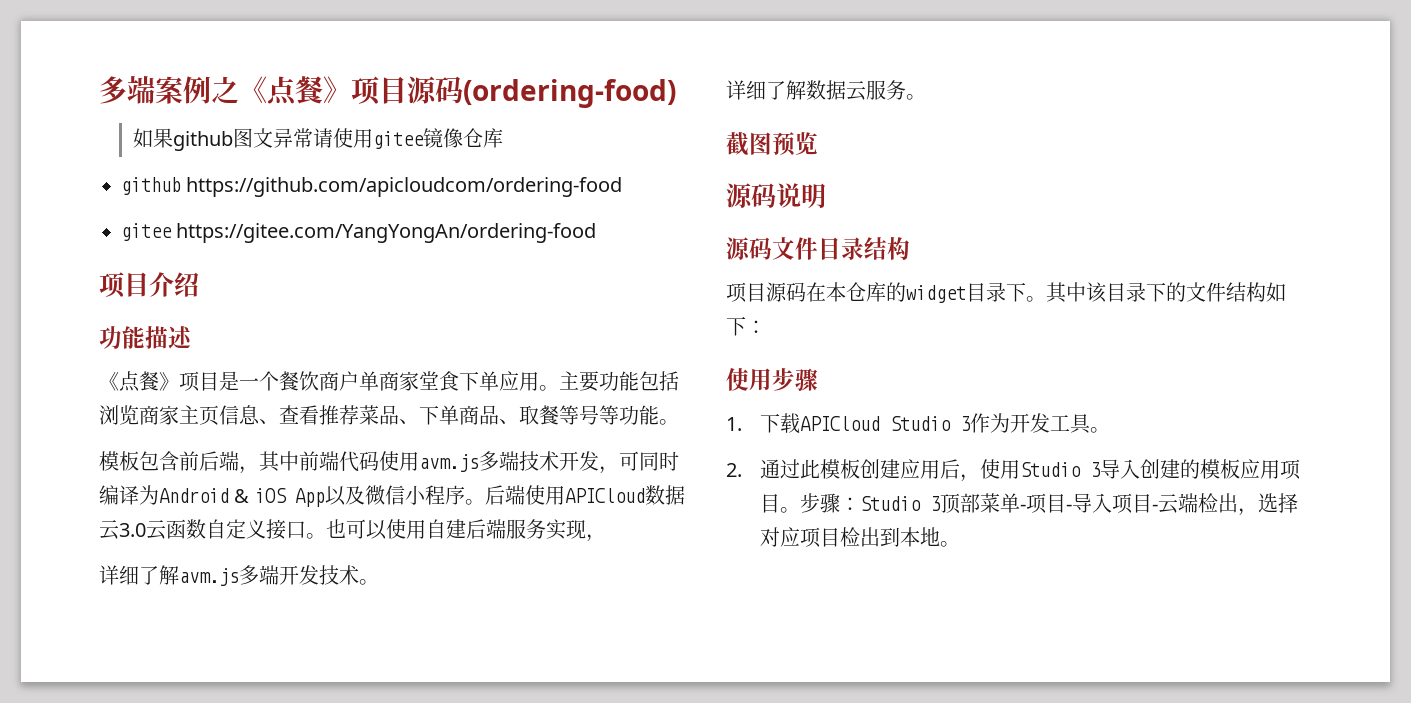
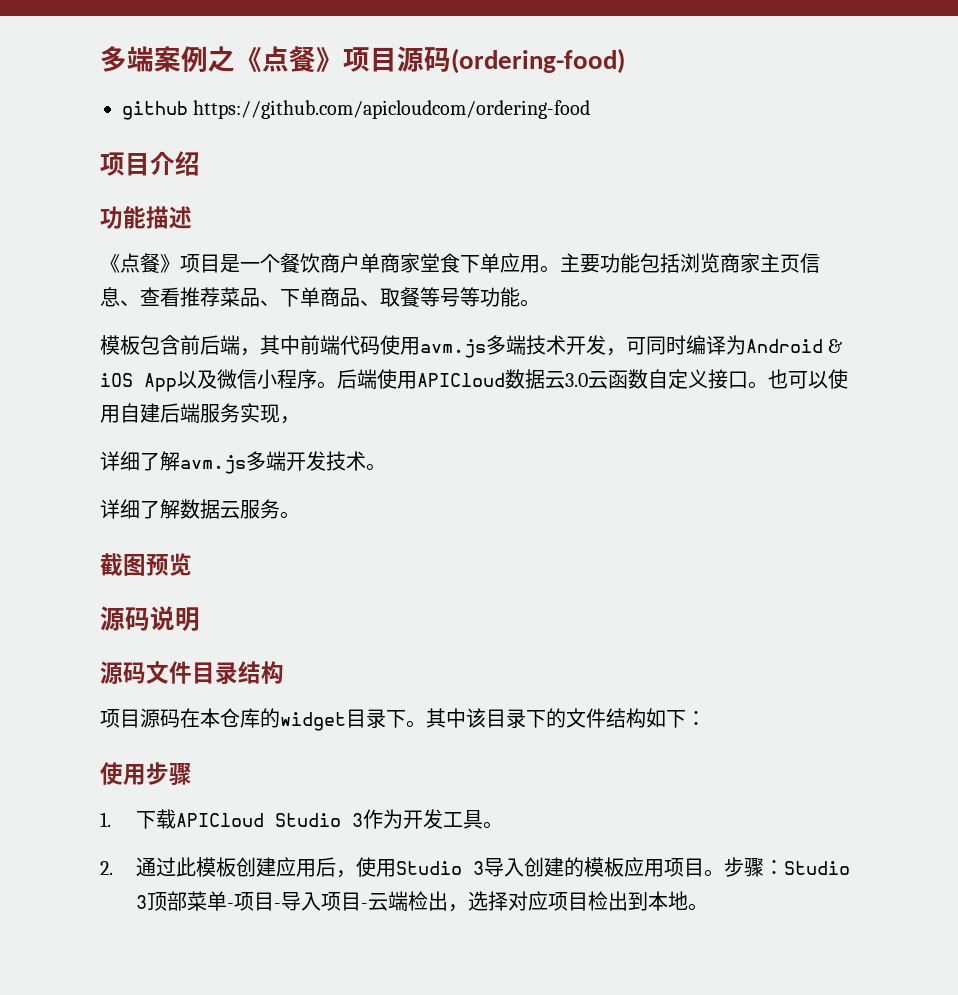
- 如果github图文异常请使用gitee镜像仓库
- gitee https://gitee.com/YangYongAn/ordering-food

